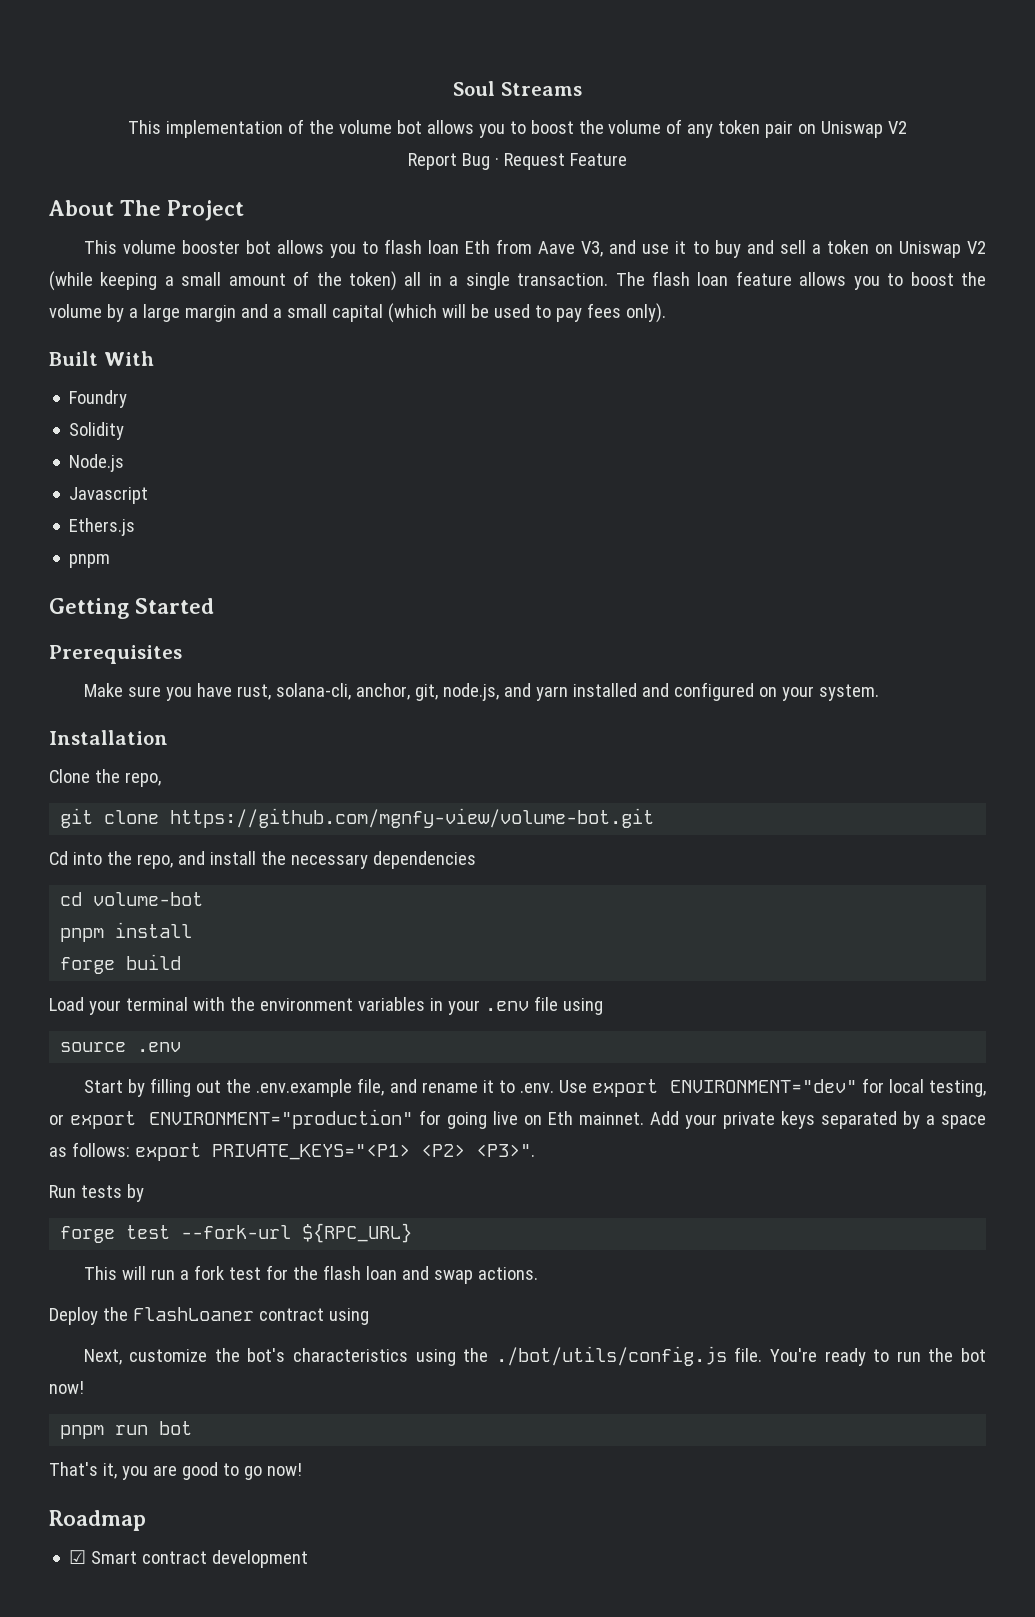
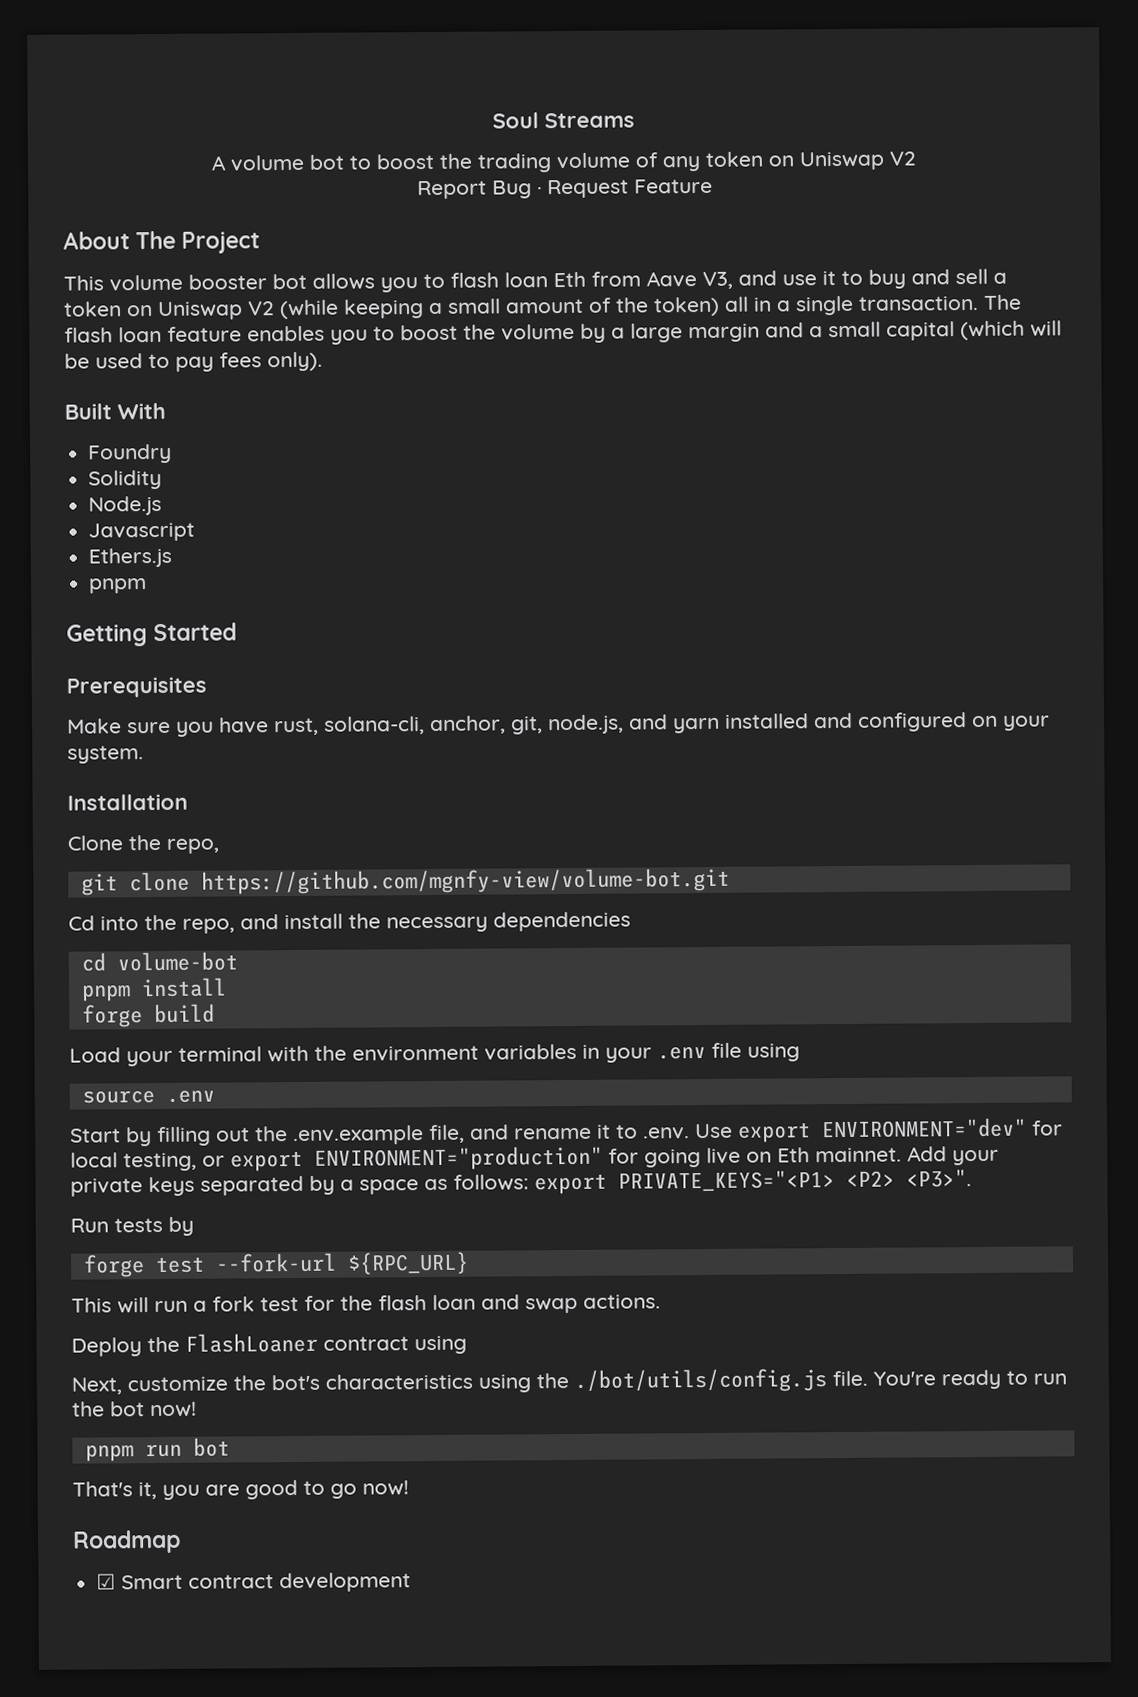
- This implementation of the volume bot allows you to boost the volume of any token pair on Uniswap V2
+ A volume bot to boost the trading volume of any token on Uniswap V2
- The flash loan feature allows you to boost the volume by a large margin and a small capital (which will be used to pay fees only).
+ The flash loan feature enables you to boost the volume by a large margin and a small capital (which will be used to pay fees only).

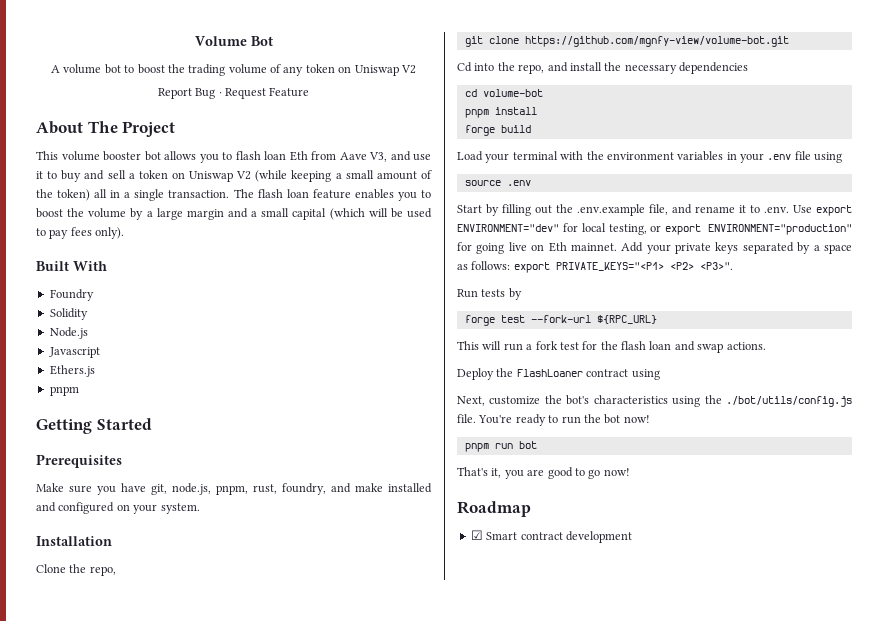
- Soul Streams
+ Volume Bot
- Make sure you have rust, solana-cli, anchor, git, node.js, and yarn installed and configured on your system.
+ Make sure you have git, node.js, pnpm, rust, foundry, and make installed and configured on your system.

